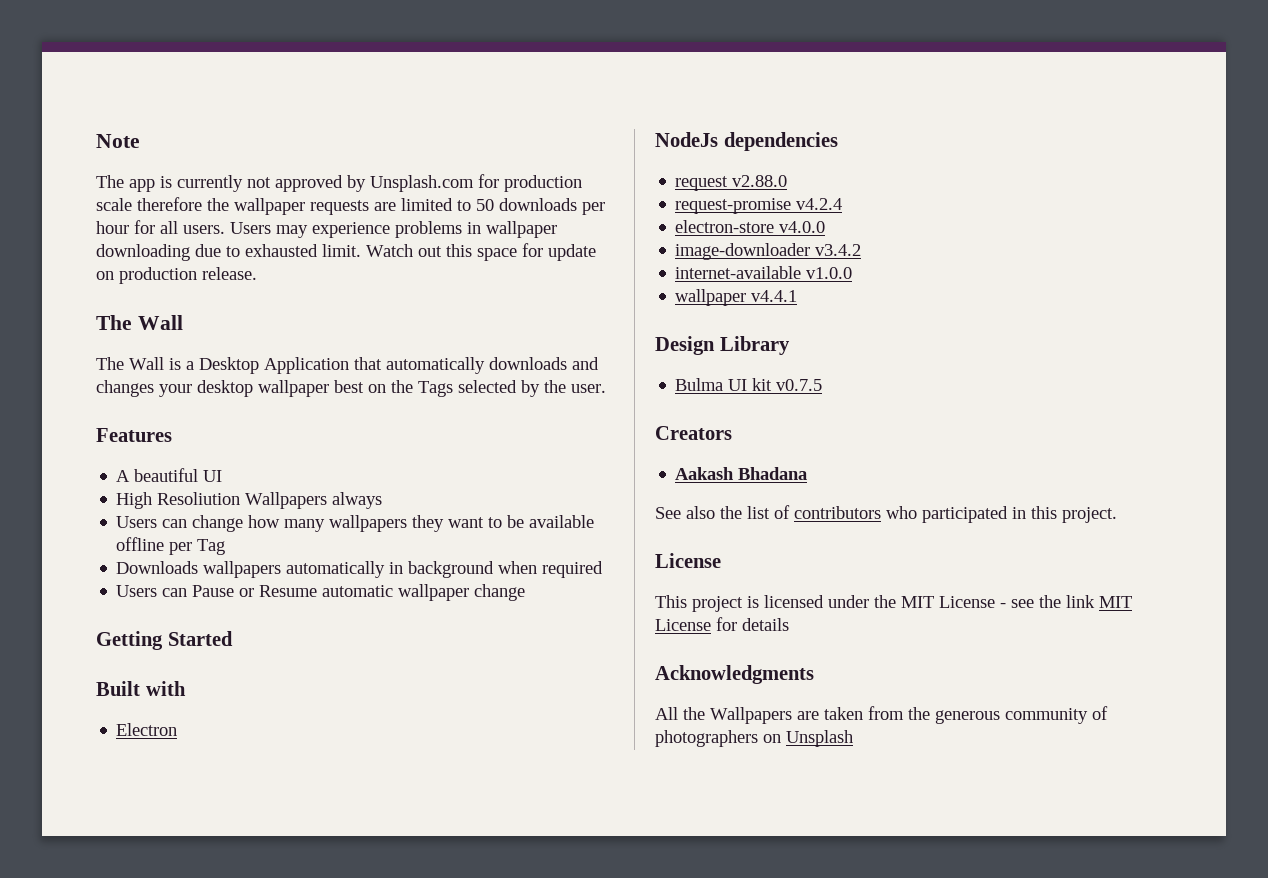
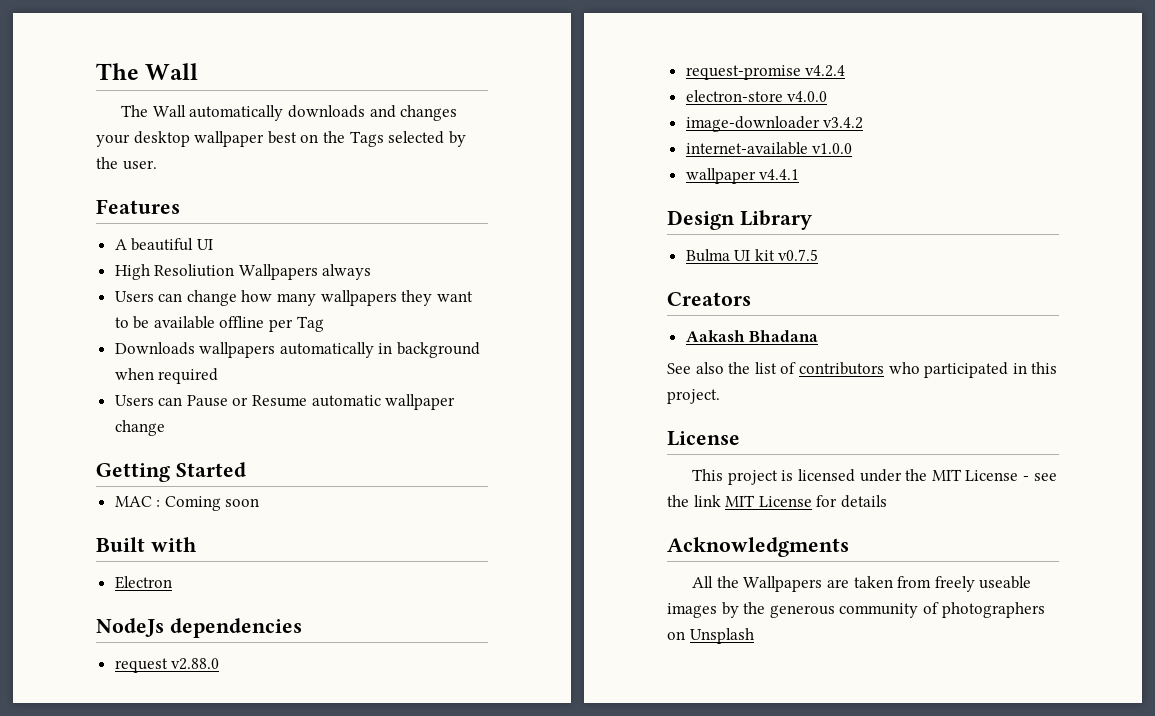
- Note
- The app is currently not approved by Unsplash.com for production scale therefore the wallpaper requests are limited to 50 downloads per hour for all users. Users may experience problems in wallpaper downloading due to exhausted limit. Watch out this space for update on production release.
- The Wall is a Desktop Application that automatically downloads and changes your desktop wallpaper best on the Tags selected by the user.
+ The Wall automatically downloads and changes your desktop wallpaper best on the Tags selected by the user.
+ MAC : Coming soon
- All the Wallpapers are taken from the generous community of photographers on Unsplash
+ All the Wallpapers are taken from freely useable images by the generous community of photographers on Unsplash

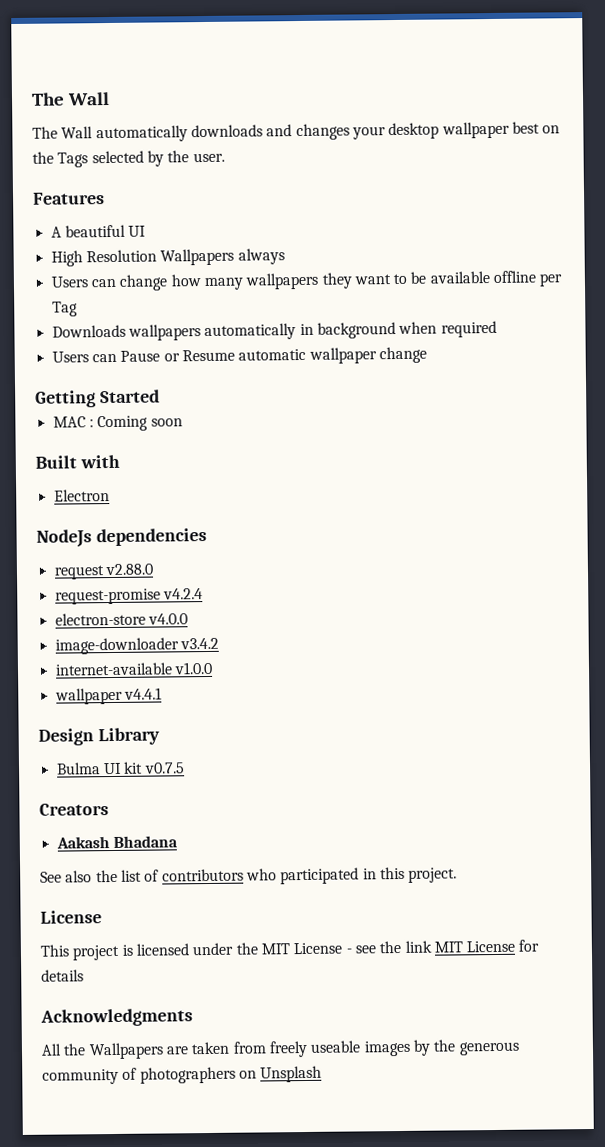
- High Resoliution Wallpapers always
+ High Resolution Wallpapers always

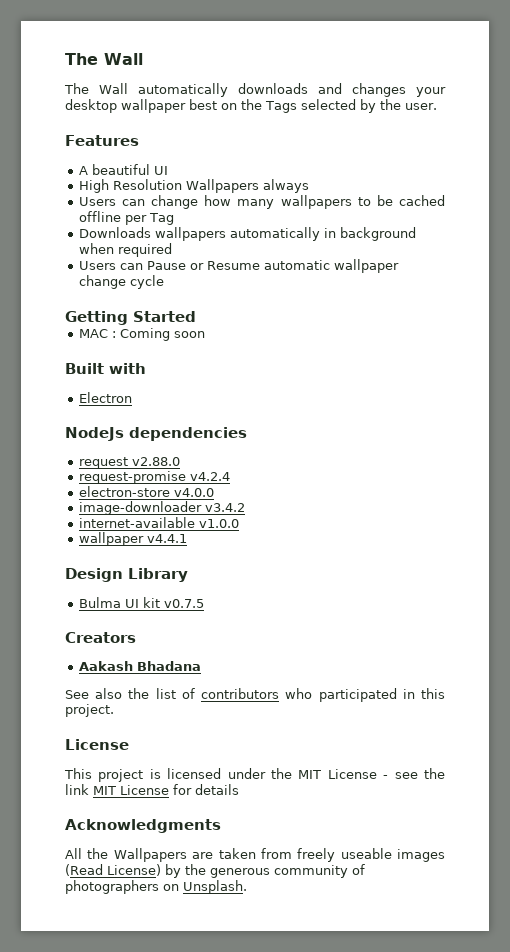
- Users can change how many wallpapers they want to be available offline per Tag
+ Users can change how many wallpapers to be cached offline per Tag
- Users can Pause or Resume automatic wallpaper change
+ Users can Pause or Resume automatic wallpaper change cycle
- All the Wallpapers are taken from freely useable images by the generous community of photographers on Unsplash
+ All the Wallpapers are taken from freely useable images (Read License) by the generous community of photographers on Unsplash.

